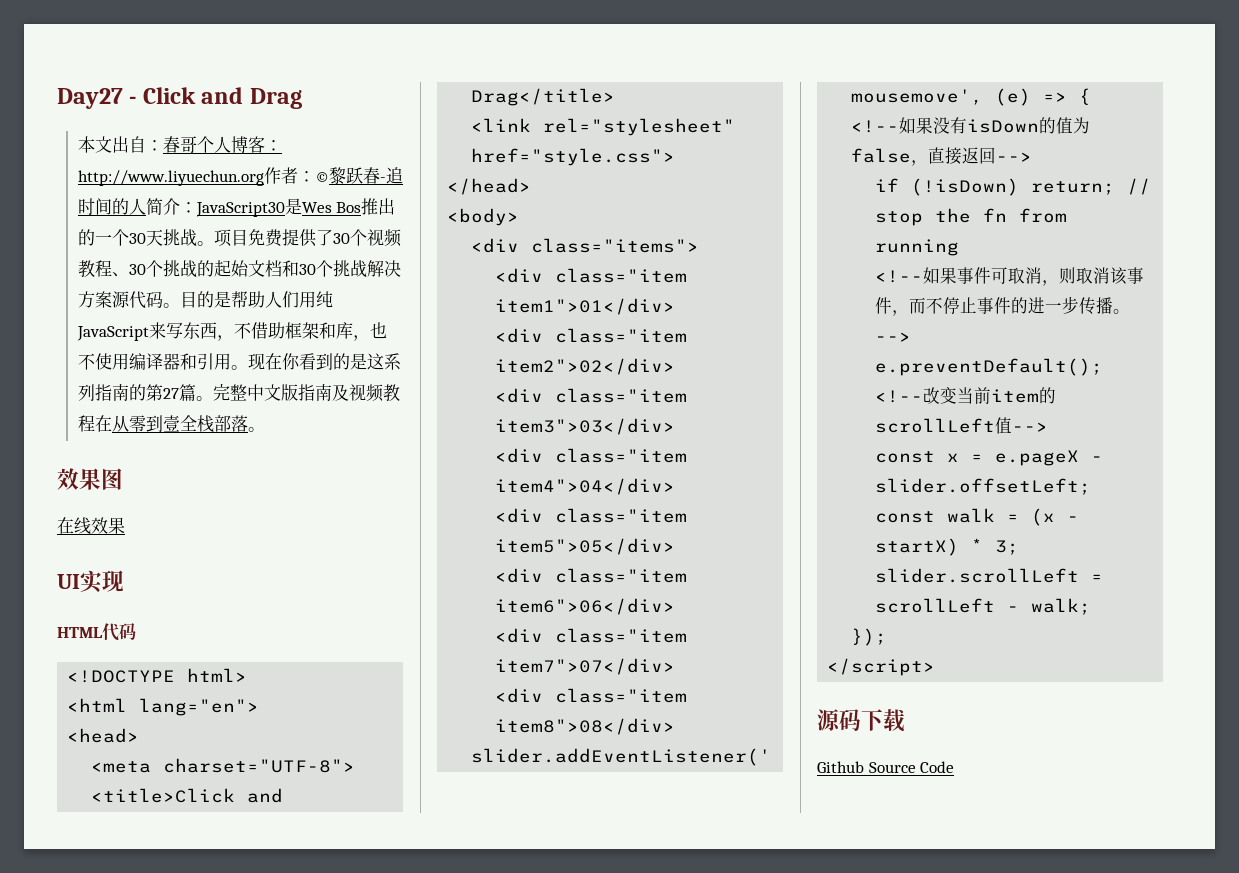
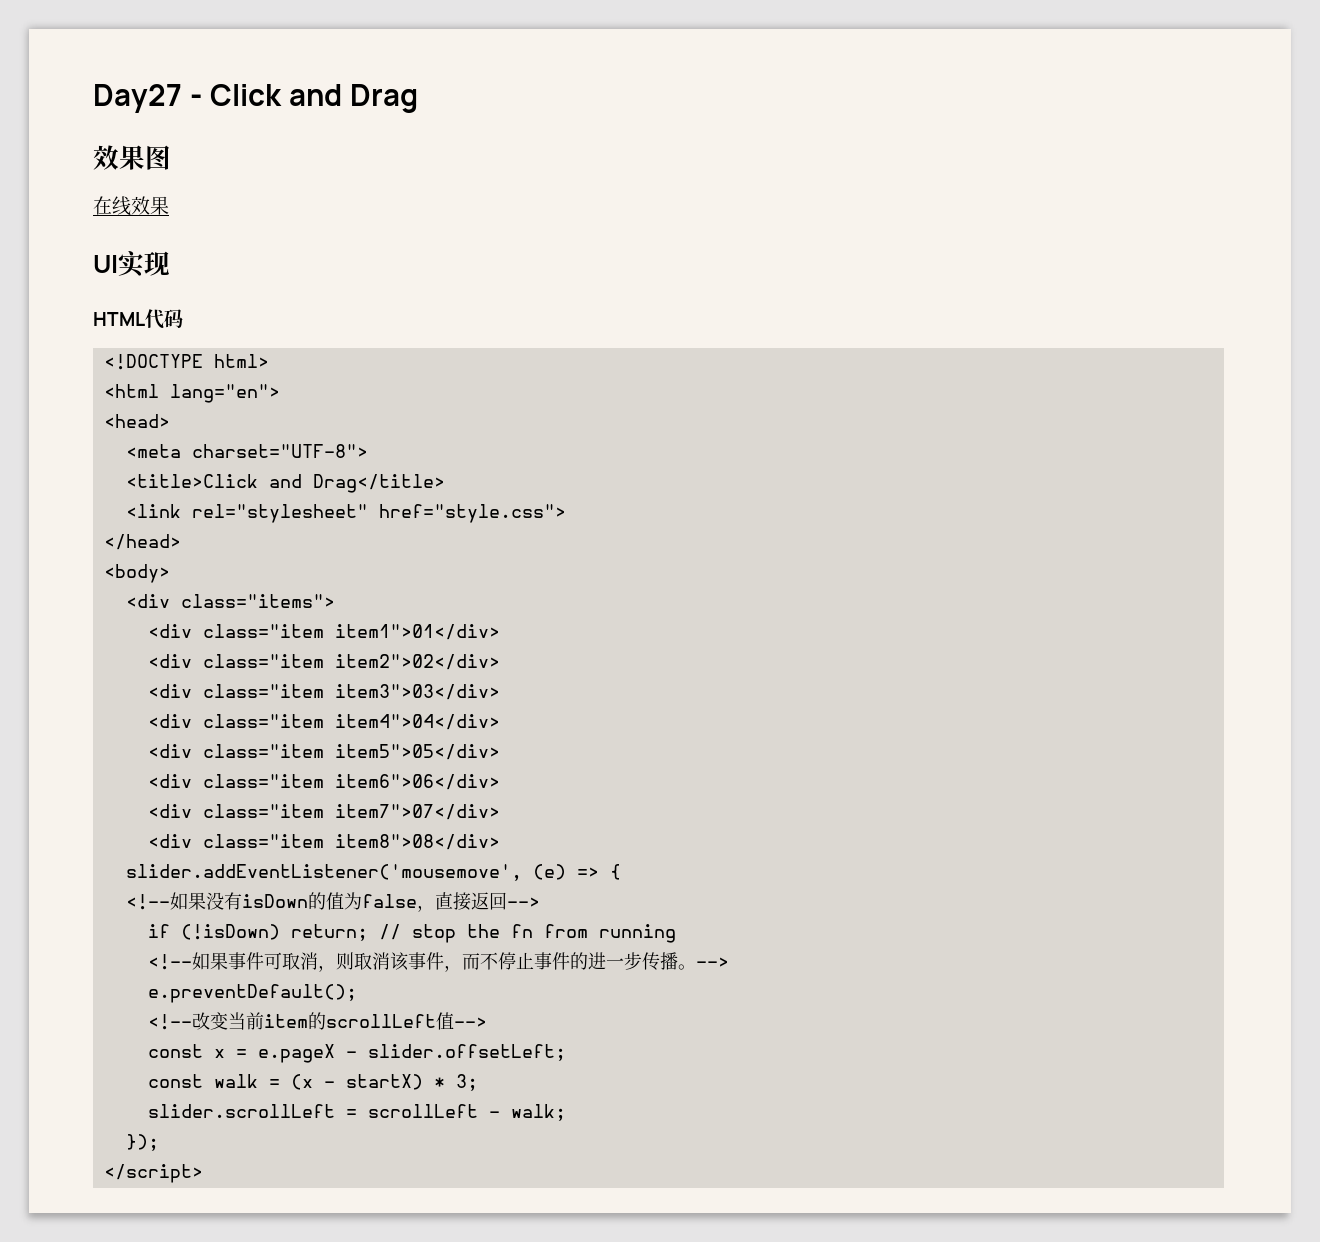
- 本文出自：春哥个人博客：http://www.liyuechun.org作者：©黎跃春-追时间的人简介：JavaScript30是Wes Bos推出的一个30天挑战。项目免费提供了30个视频教程、30个挑战的起始文档和30个挑战解决方案源代码。目的是帮助人们用纯JavaScript来写东西，不借助框架和库，也不使用编译器和引用。现在你看到的是这系列指南的第27篇。完整中文版指南及视频教程在从零到壹全栈部落。
- 源码下载
- Github Source Code

